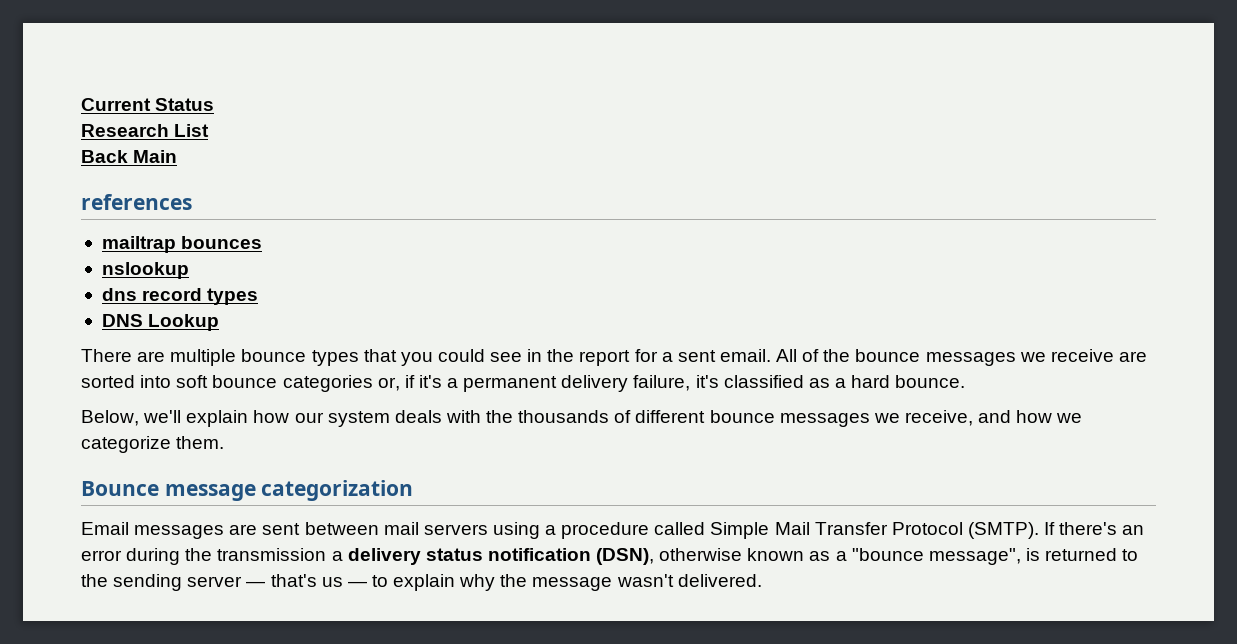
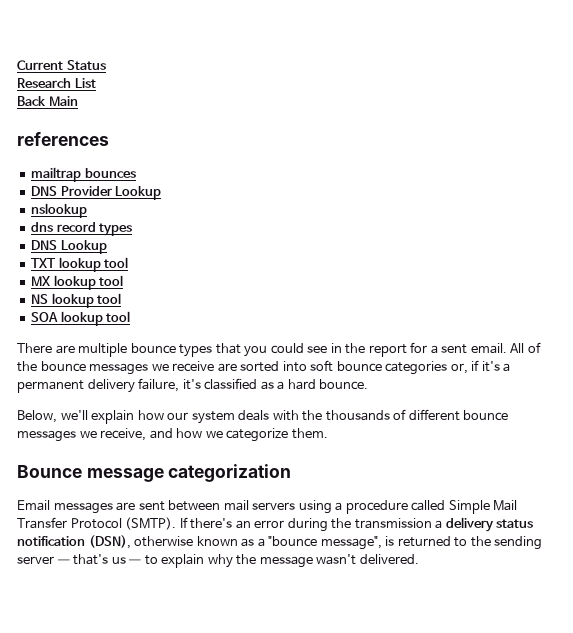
+ DNS Provider Lookup
+ TXT lookup tool
+ MX lookup tool
+ NS lookup tool
+ SOA lookup tool

